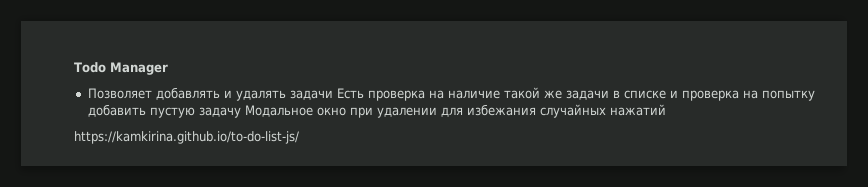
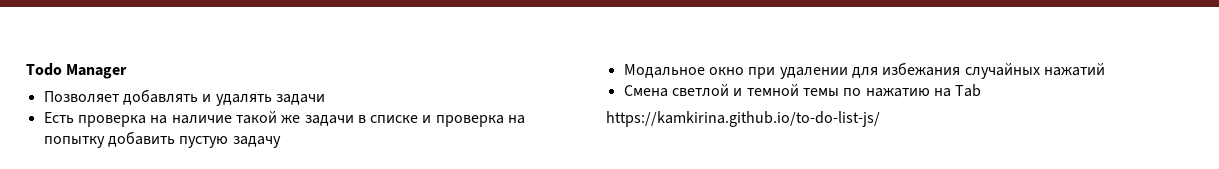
- Позволяет добавлять и удалять задачи Есть проверка на наличие такой же задачи в списке и проверка на попытку добавить пустую задачу Модальное окно при удалении для избежания случайных нажатий
+ Позволяет добавлять и удалять задачи
+ Есть проверка на наличие такой же задачи в списке и проверка на попытку добавить пустую задачу
+ Модальное окно при удалении для избежания случайных нажатий
+ Смена светлой и темной темы по нажатию на Tab

